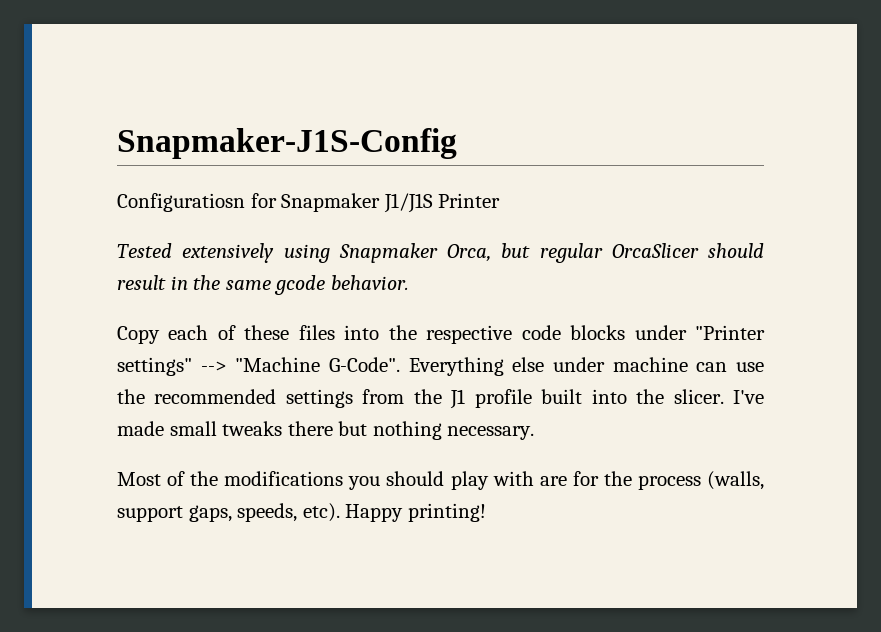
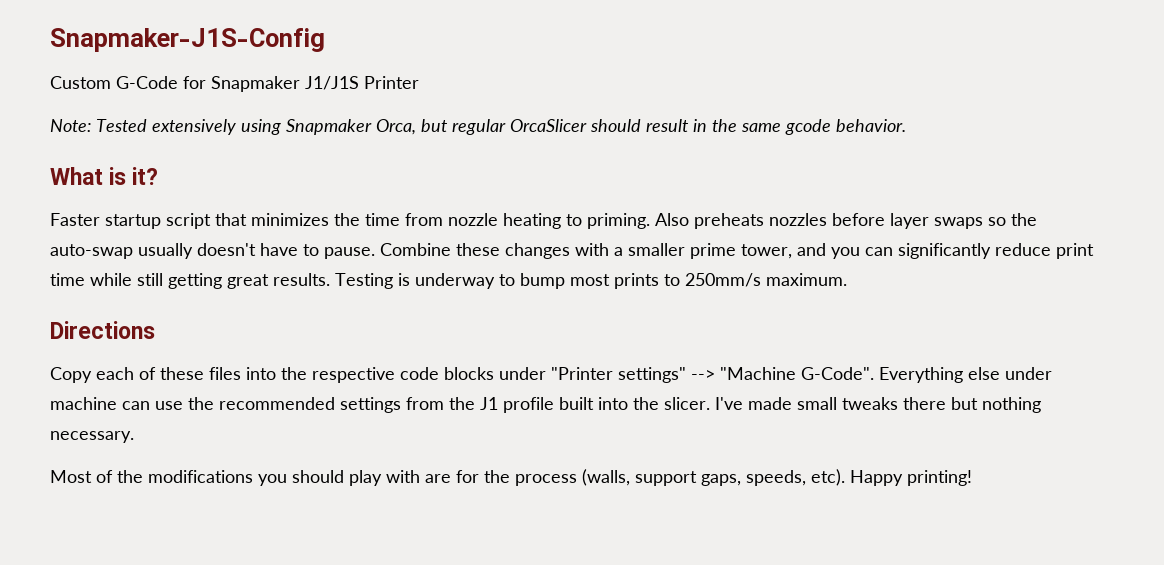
- Configuratiosn for Snapmaker J1/J1S Printer
+ Custom G-Code for Snapmaker J1/J1S Printer
- Tested extensively using Snapmaker Orca, but regular OrcaSlicer should result in the same gcode behavior.
+ Note: Tested extensively using Snapmaker Orca, but regular OrcaSlicer should result in the same gcode behavior.
+ What is it?
+ Faster startup script that minimizes the time from nozzle heating to priming. Also preheats nozzles before layer swaps so the auto-swap usually doesn't have to pause. Combine these changes with a smaller prime tower, and you can significantly reduce print time while still getting great results. Testing is underway to bump most prints to 250mm/s maximum.
+ Directions

